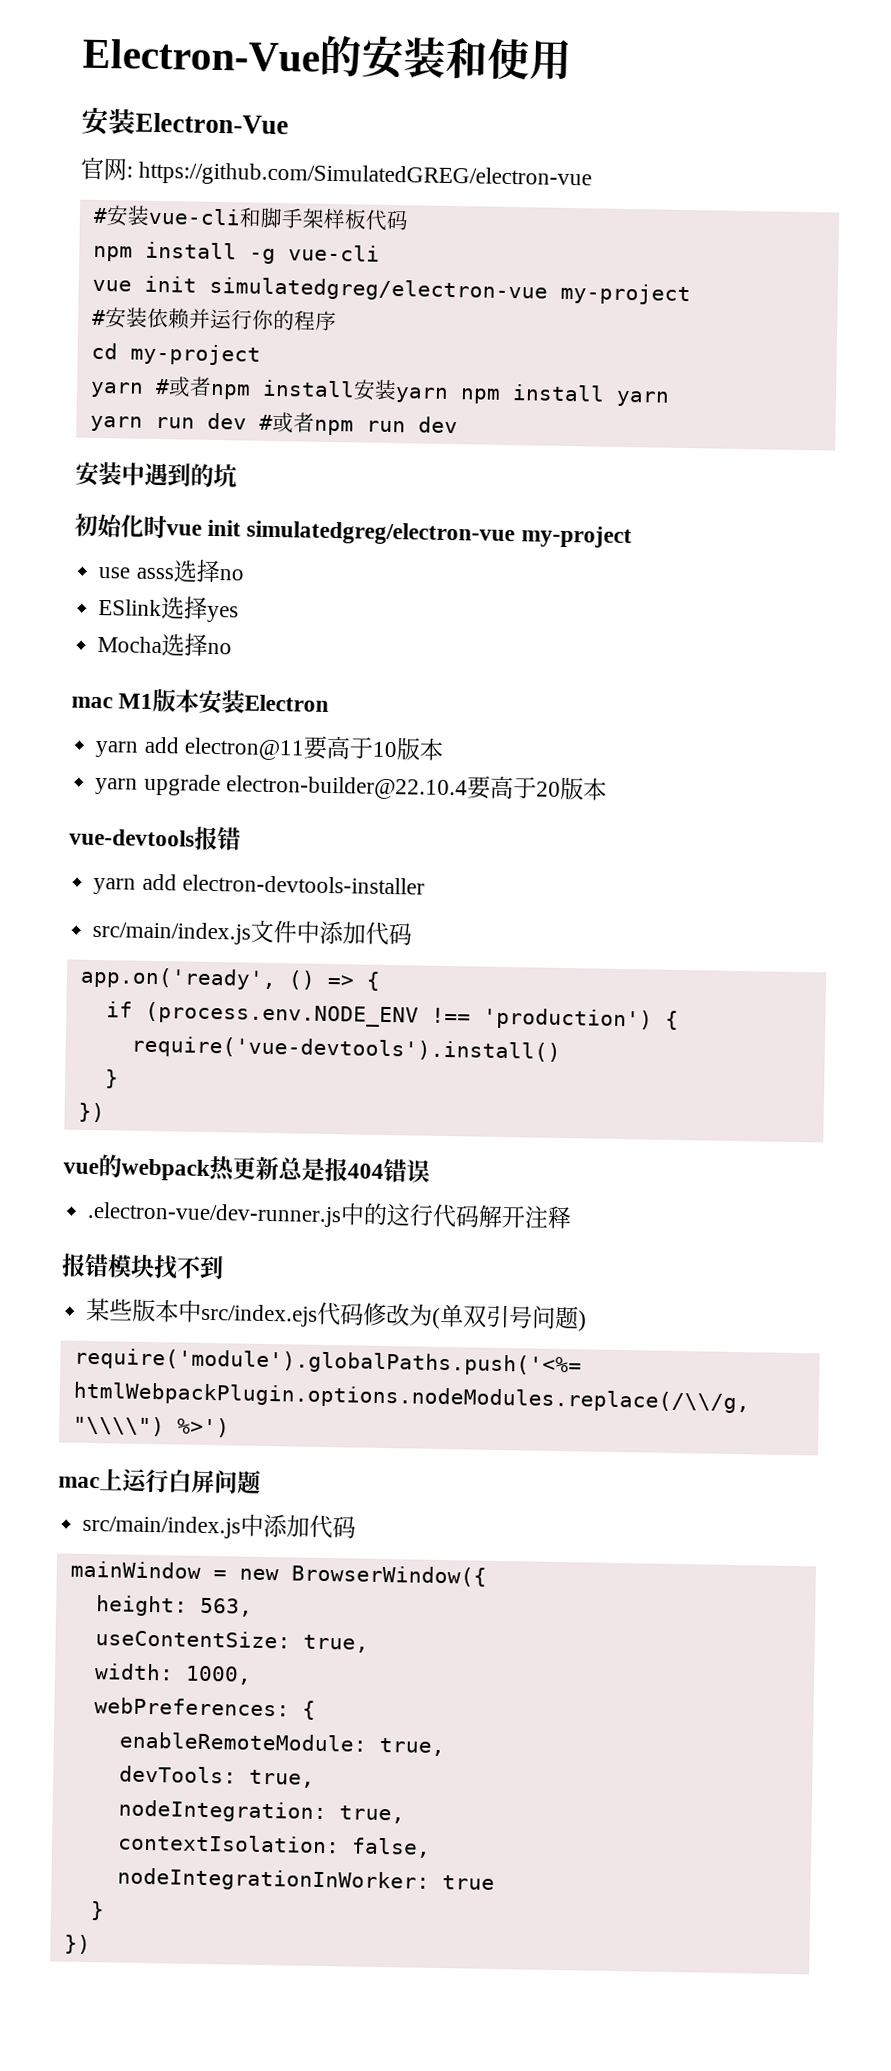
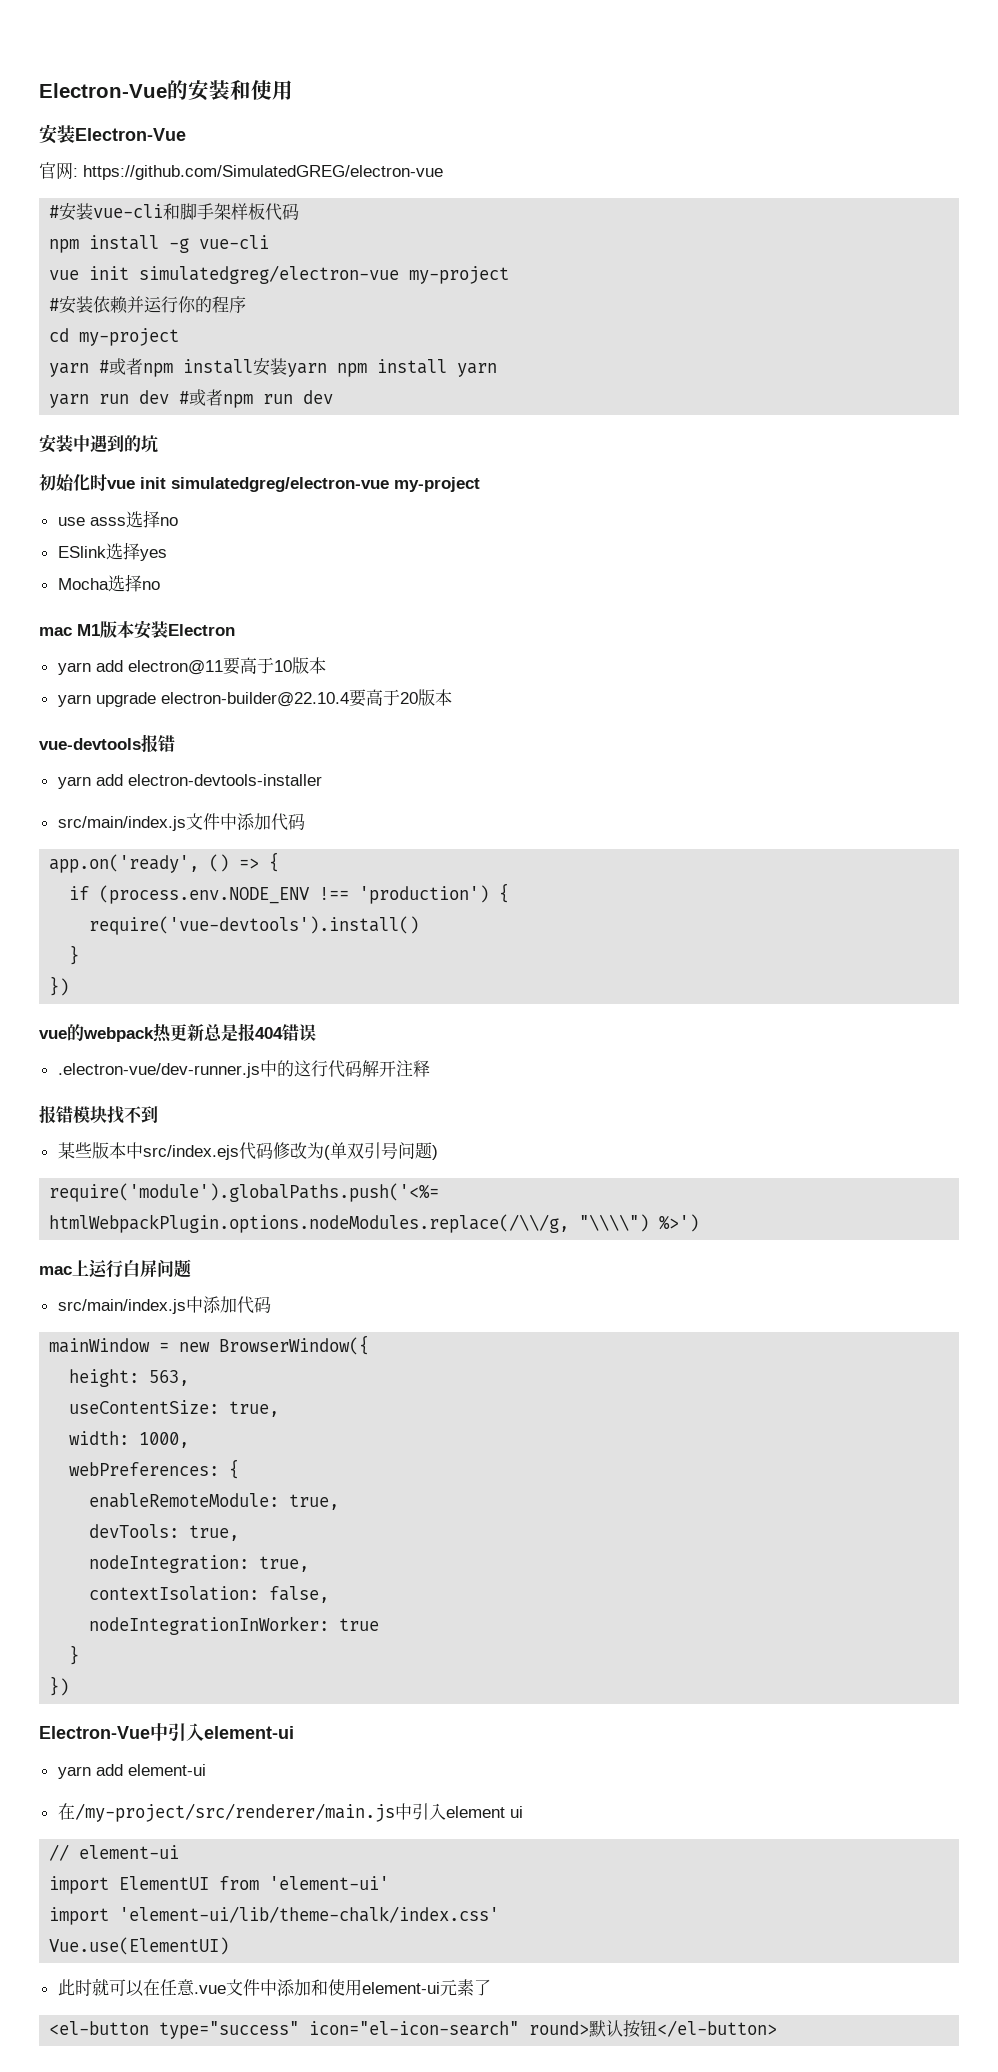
+ Electron-Vue中引入element-ui
+ yarn add element-ui
+ 在/my-project/src/renderer/main.js中引入element ui
+ // element-ui
+ import ElementUI from 'element-ui'
+ import 'element-ui/lib/theme-chalk/index.css'
+ Vue.use(ElementUI)
+ 此时就可以在任意.vue文件中添加和使用element-ui元素了
+ <el-button type="success" icon="el-icon-search" round>默认按钮</el-button>

